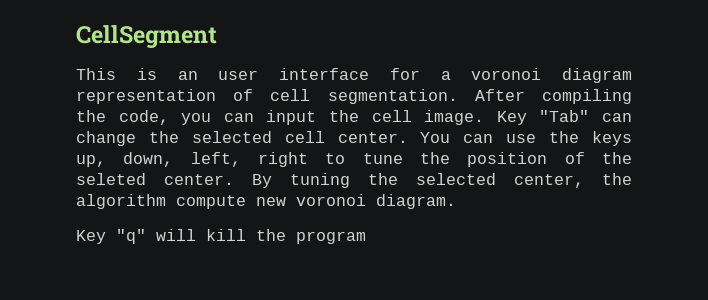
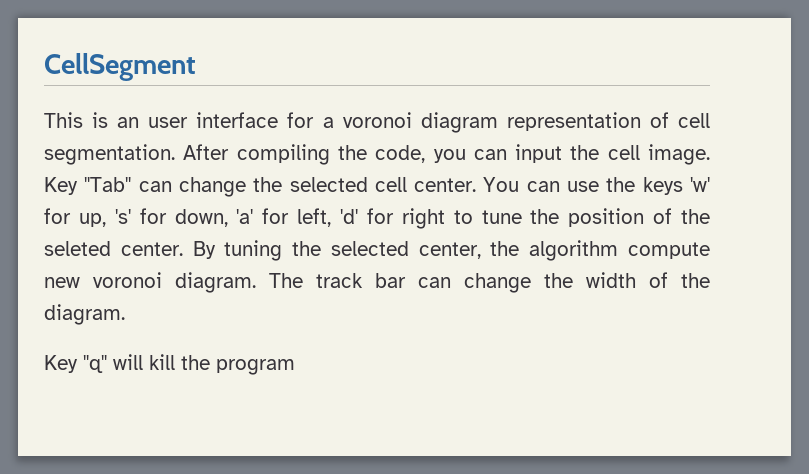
- You can use the keys up, down, left, right to tune the position of the seleted center.
+ You can use the keys 'w' for up, 's' for down, 'a' for left, 'd' for right to tune the position of the seleted center.
+ The track bar can change the width of the diagram.

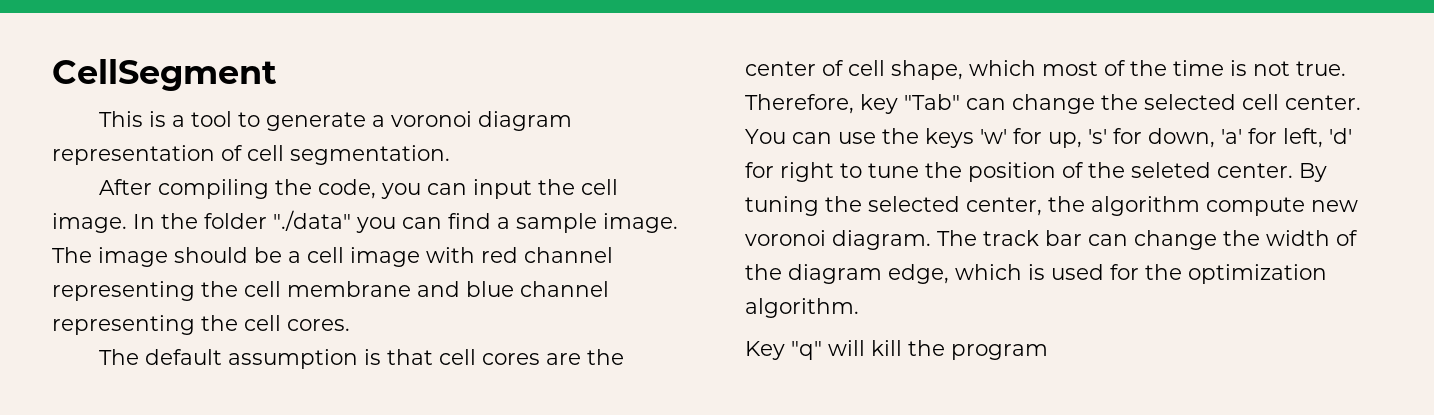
- This is an user interface for a voronoi diagram representation of cell segmentation. After compiling the code, you can input the cell image.
+ This is a tool to generate a voronoi diagram representation of cell segmentation.
+ After compiling the code, you can input the cell image.
- Key "Tab" can change the selected cell center.
+ In the folder "./data" you can find a sample image. The image should be a cell image with red channel representing the cell membrane and blue channel representing the cell cores.
+ The default assumption is that cell cores are the center of cell shape, which most of the time is not true. Therefore, key "Tab" can change the selected cell center.
- The track bar can change the width of the diagram.
+ The track bar can change the width of the diagram edge, which is used for the optimization algorithm.

